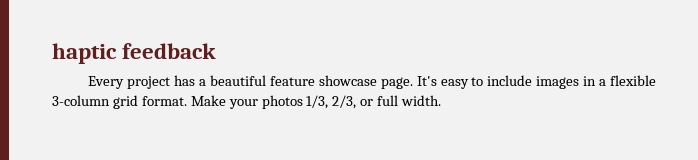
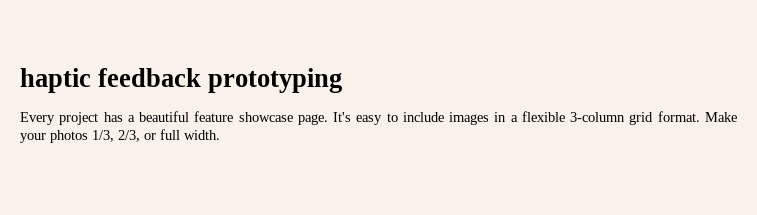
- haptic feedback
+ haptic feedback prototyping

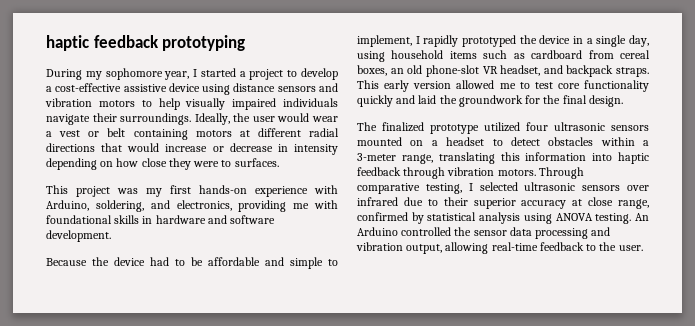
- Every project has a beautiful feature showcase page. It's easy to include images in a flexible 3-column grid format. Make your photos 1/3, 2/3, or full width.
+ During my sophomore year, I started a project to develop a cost-effective assistive device using distance sensors and vibration motors to help visually impaired individuals navigate their surroundings. Ideally, the user would wear a vest or belt containing motors at different radial directions that would increase or decrease in intensity depending on how close they were to surfaces.
+ This project was my first hands-on experience with Arduino, soldering, and electronics, providing me with foundational skills in hardware and software development.
+ Because the device had to be affordable and simple to implement, I rapidly prototyped the device in a single day, using household items such as cardboard from cereal boxes, an old phone-slot VR headset, and backpack straps. This early version allowed me to test core functionality quickly and laid the groundwork for the final design.
+ The finalized prototype utilized four ultrasonic sensors mounted on a headset to detect obstacles within a 3-meter range, translating this information into haptic feedback through vibration motors. Through comparative testing, I selected ultrasonic sensors over infrared due to their superior accuracy at close range, confirmed by statistical analysis using ANOVA testing. An Arduino controlled the sensor data processing and vibration output, allowing real-time feedback to the user.

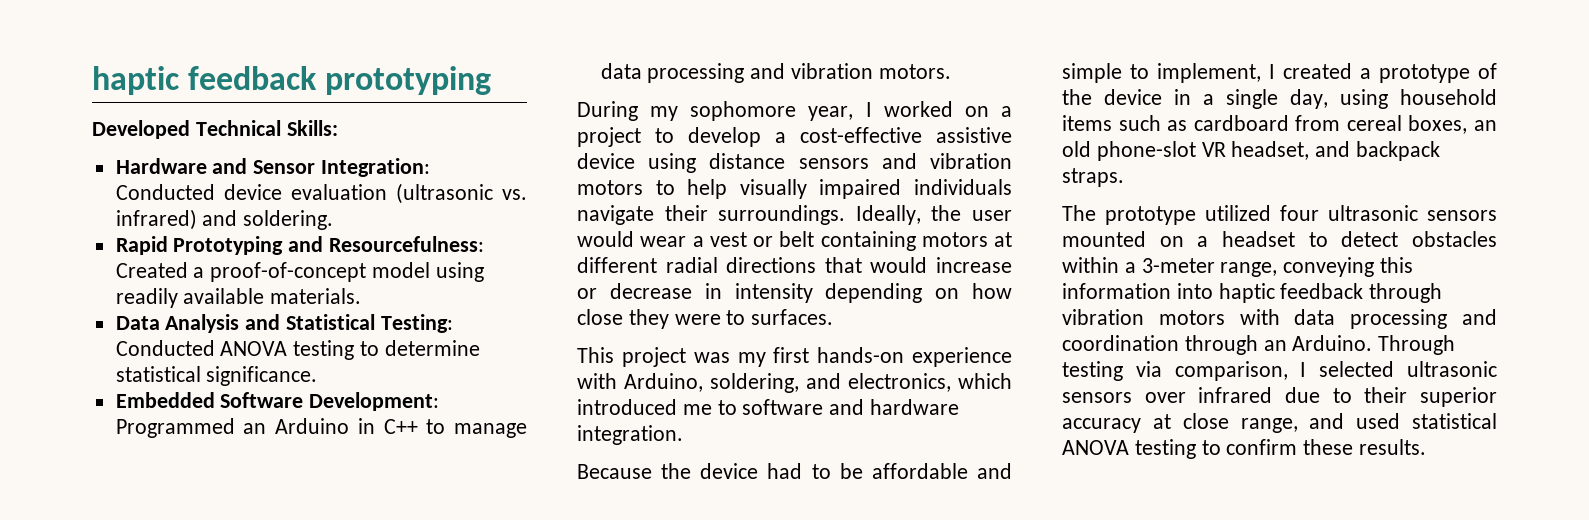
+ Developed Technical Skills:
+ Hardware and Sensor Integration: Conducted device evaluation (ultrasonic vs. infrared) and soldering.
+ Rapid Prototyping and Resourcefulness: Created a proof-of-concept model using readily available materials.
+ Data Analysis and Statistical Testing: Conducted ANOVA testing to determine statistical significance.
+ Embedded Software Development: Programmed an Arduino in C++ to manage data processing and vibration motors.
- During my sophomore year, I started a project to develop a cost-effective assistive device using distance sensors and vibration motors to help visually impaired individuals navigate their surroundings.
+ During my sophomore year, I worked on a project to develop a cost-effective assistive device using distance sensors and vibration motors to help visually impaired individuals navigate their surroundings.
- This project was my first hands-on experience with Arduino, soldering, and electronics, providing me with foundational skills in hardware and software development.
+ This project was my first hands-on experience with Arduino, soldering, and electronics, which introduced me to software and hardware integration.
- Because the device had to be affordable and simple to implement, I rapidly prototyped the device in a single day, using household items such as cardboard from cereal boxes, an old phone-slot VR headset, and backpack straps. This early version allowed me to test core functionality quickly and laid the groundwork for the final design.
+ Because the device had to be affordable and simple to implement, I created a prototype of the device in a single day, using household items such as cardboard from cereal boxes, an old phone-slot VR headset, and backpack straps.
- The finalized prototype utilized four ultrasonic sensors mounted on a headset to detect obstacles within a 3-meter range, translating this information into haptic feedback through vibration motors. Through comparative testing, I selected ultrasonic sensors over infrared due to their superior accuracy at close range, confirmed by statistical analysis using ANOVA testing. An Arduino controlled the sensor data processing and vibration output, allowing real-time feedback to the user.
+ The prototype utilized four ultrasonic sensors mounted on a headset to detect obstacles within a 3-meter range, conveying this information into haptic feedback through vibration motors with data processing and coordination through an Arduino. Through testing via comparison, I selected ultrasonic sensors over infrared due to their superior accuracy at close range, and used statistical ANOVA testing to confirm these results.

